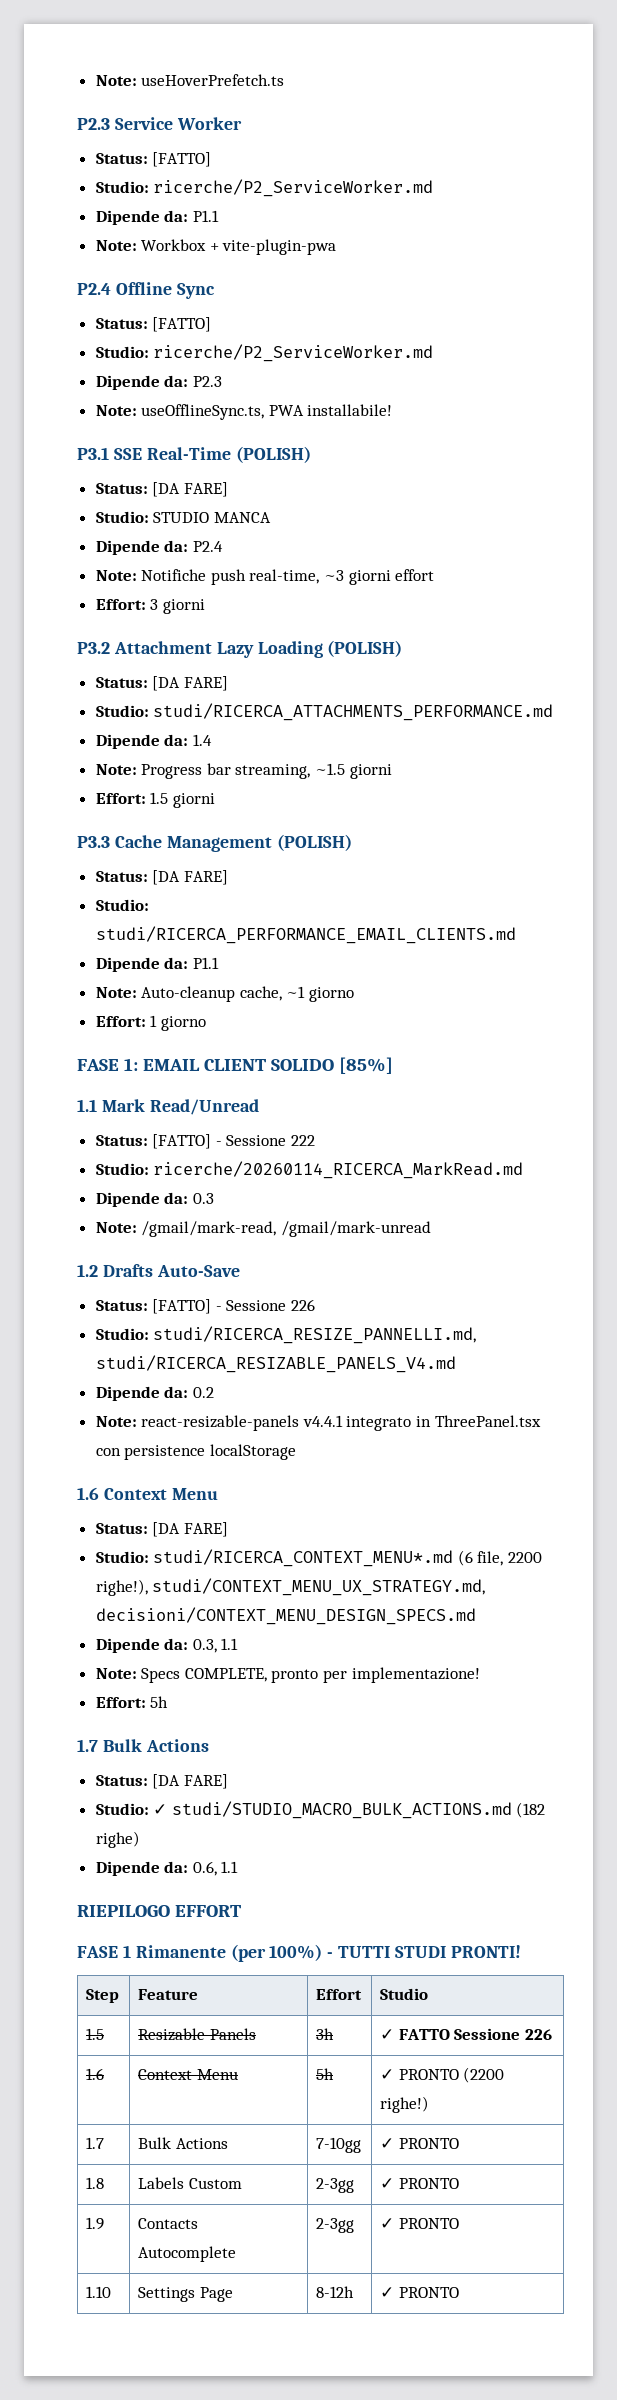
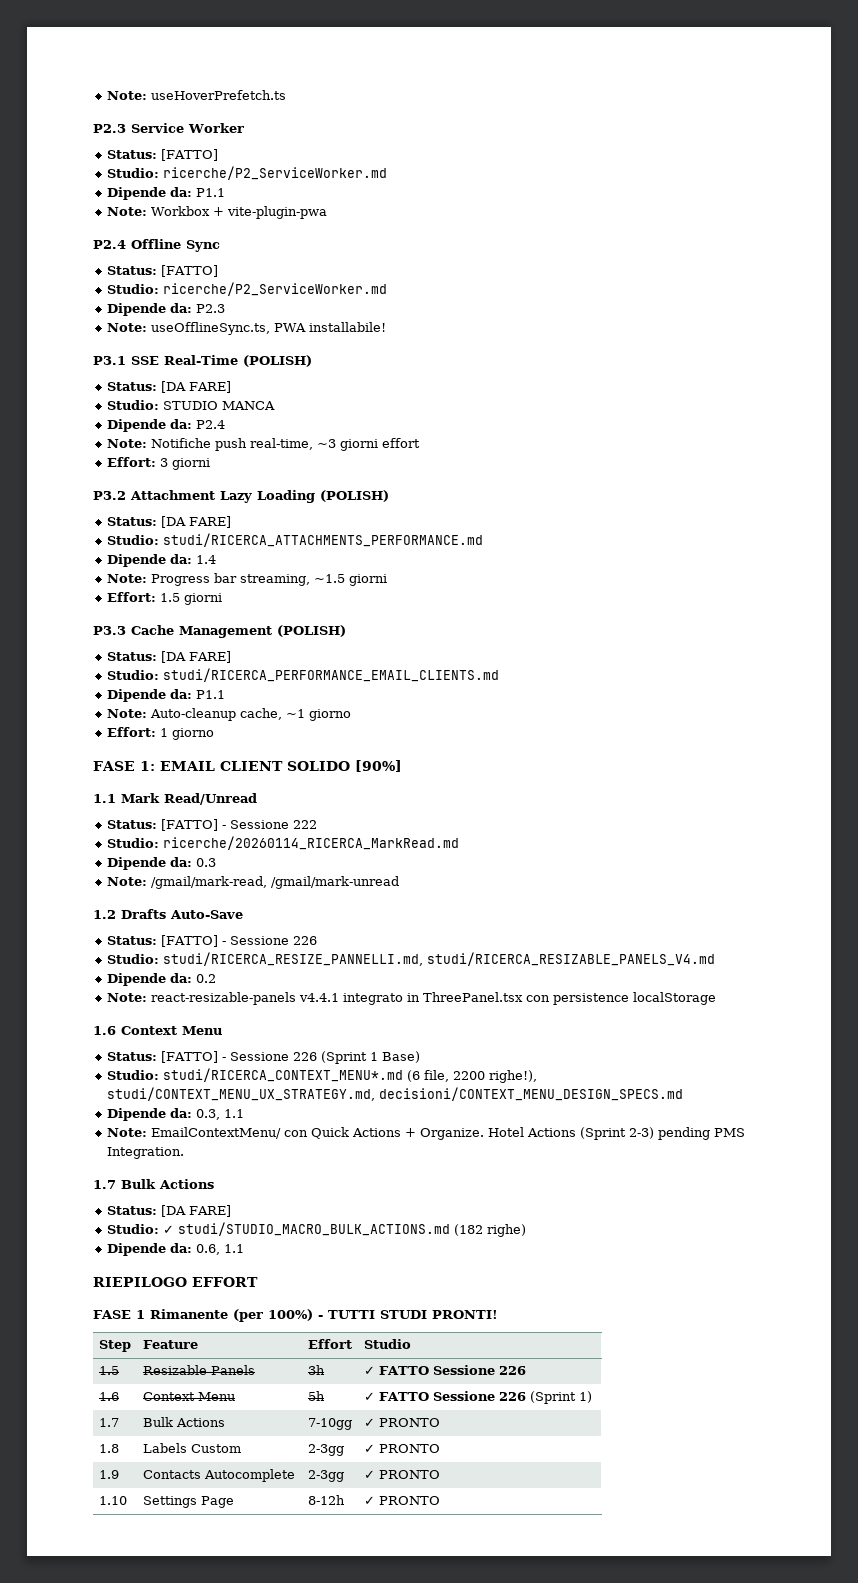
- FASE 1: EMAIL CLIENT SOLIDO [85%]
+ FASE 1: EMAIL CLIENT SOLIDO [90%]
  1.6 Context Menu
- Status: [DA FARE]
+ Status: [FATTO] - Sessione 226 (Sprint 1 Base)
- Note: Specs COMPLETE, pronto per implementazione!
- Effort: 5h
+ Note: EmailContextMenu/ con Quick Actions + Organize. Hotel Actions (Sprint 2-3) pending PMS Integration.
- 1.6 | Context Menu | 5h | ✓ PRONTO (2200 righe!)
+ 1.6 | Context Menu | 5h | ✓ FATTO Sessione 226 (Sprint 1)

